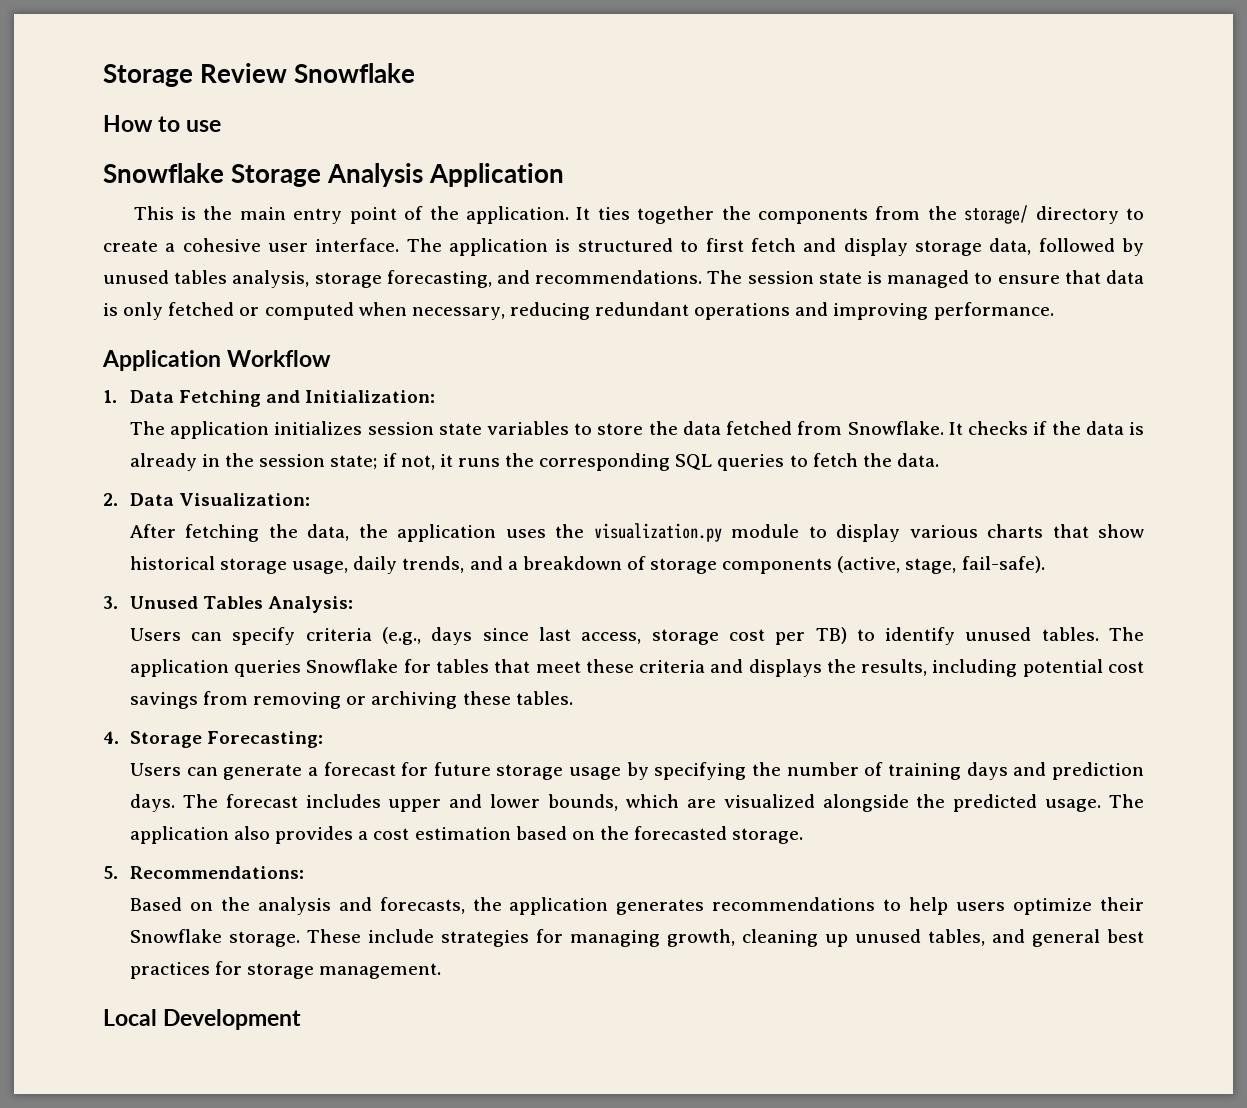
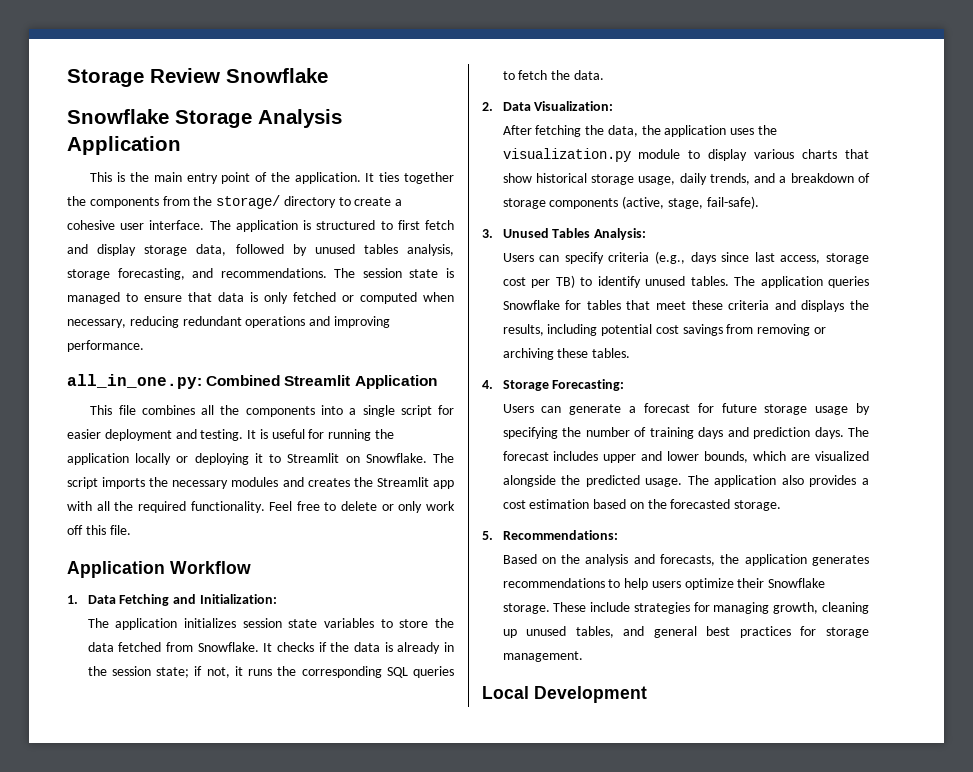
- How to use
+ all_in_one.py: Combined Streamlit Application
+ This file combines all the components into a single script for easier deployment and testing. It is useful for running the application locally or deploying it to Streamlit on Snowflake. The script imports the necessary modules and creates the Streamlit app with all the required functionality. Feel free to delete or only work off this file.

